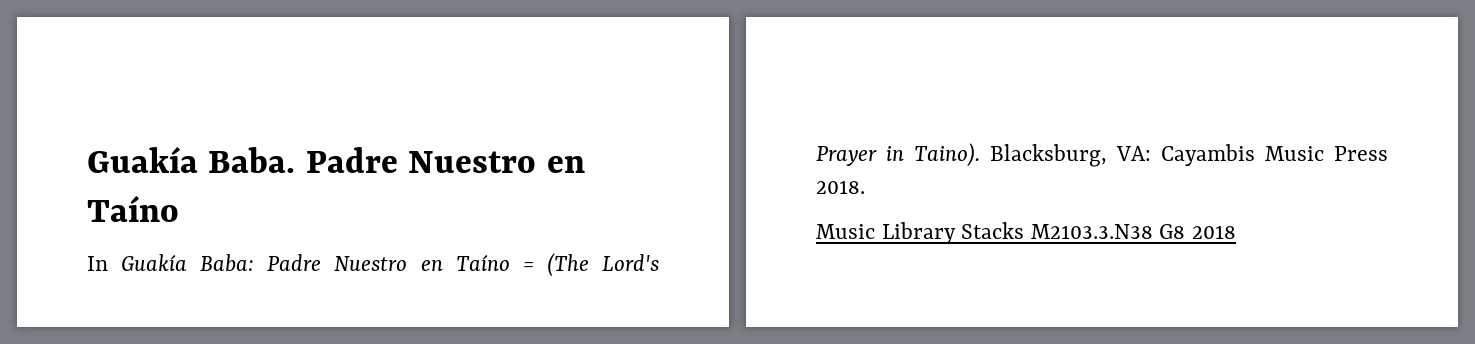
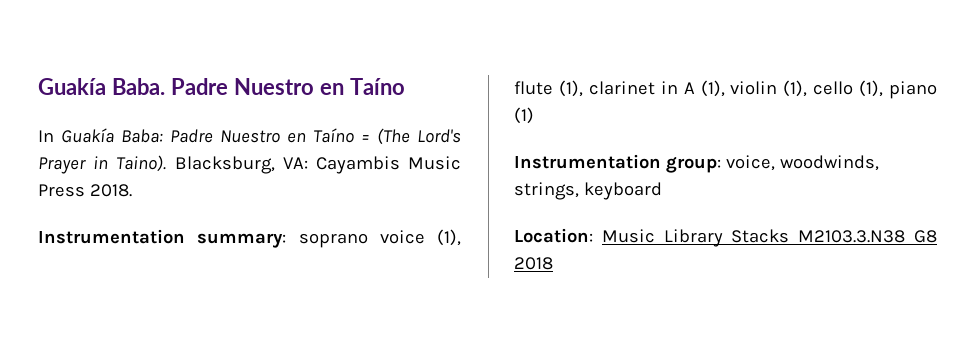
- Music Library Stacks M2103.3.N38 G8 2018
+ Instrumentation summary: soprano voice (1), flute (1), clarinet in A (1), violin (1), cello (1), piano (1)
+ Instrumentation group: voice, woodwinds, strings, keyboard
+ Location: Music Library Stacks M2103.3.N38 G8 2018

